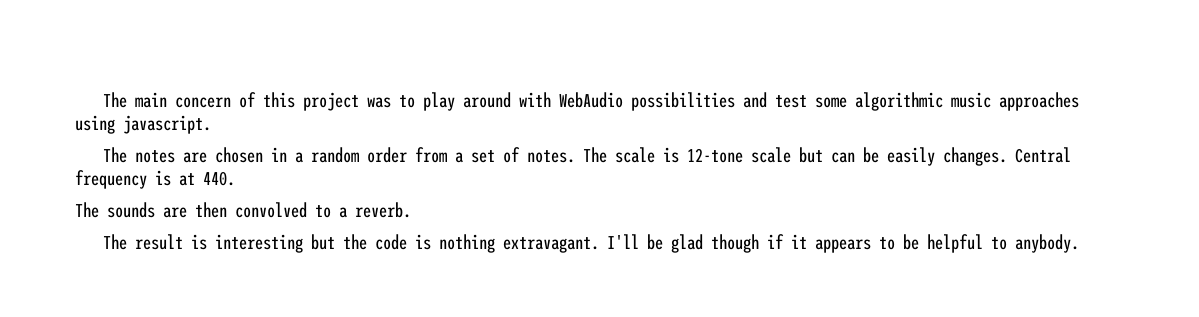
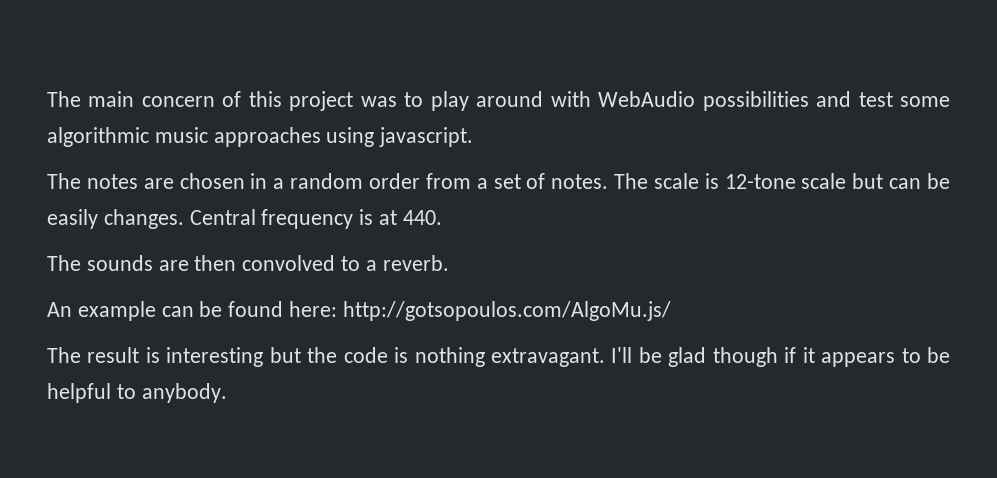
+ An example can be found here: http://gotsopoulos.com/AlgoMu.js/

